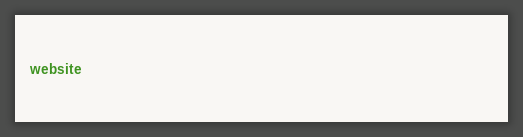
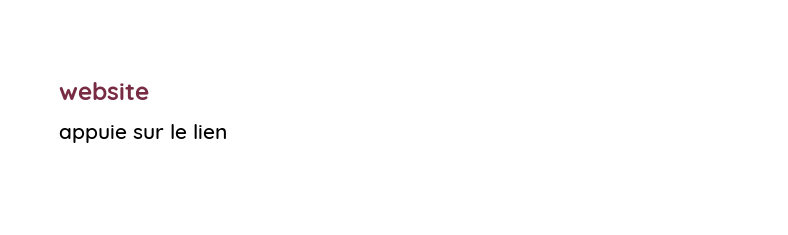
+ appuie sur le lien

